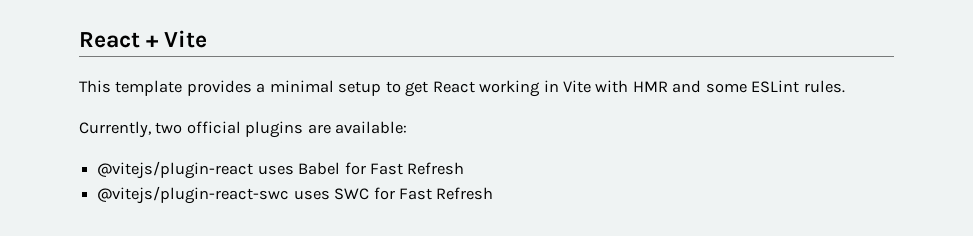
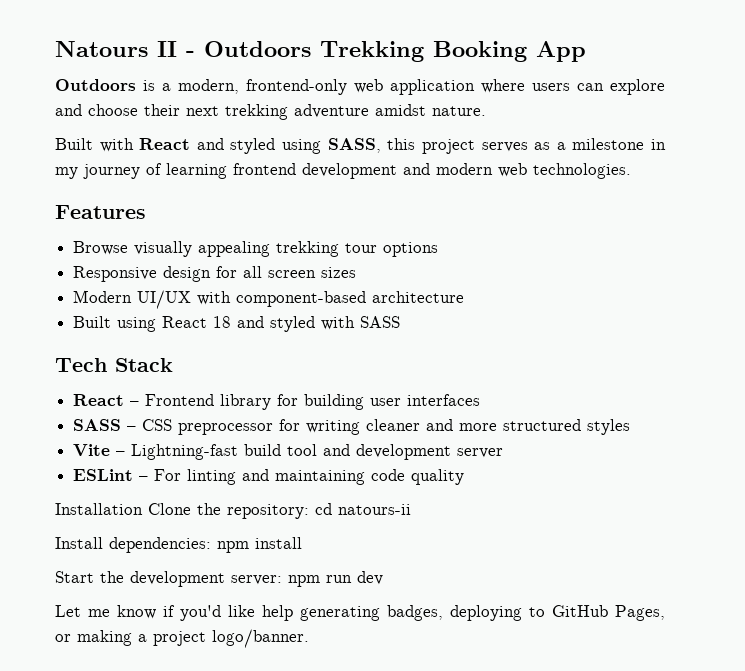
- React + Vite
- This template provides a minimal setup to get React working in Vite with HMR and some ESLint rules.
- Currently, two official plugins are available:
- @vitejs/plugin-react uses Babel for Fast Refresh
- @vitejs/plugin-react-swc uses SWC for Fast Refresh
+ Natours II - Outdoors Trekking Booking App
+ Outdoors is a modern, frontend-only web application where users can explore and choose their next trekking adventure amidst nature.
+ Built with React and styled using SASS, this project serves as a milestone in my journey of learning frontend development and modern web technologies.
+ Features
+ Browse visually appealing trekking tour options
+ Responsive design for all screen sizes
+ Modern UI/UX with component-based architecture
+ Built using React 18 and styled with SASS
+ Tech Stack
+ React – Frontend library for building user interfaces
+ SASS – CSS preprocessor for writing cleaner and more structured styles
+ Vite – Lightning-fast build tool and development server
+ ESLint – For linting and maintaining code quality
+ Installation Clone the repository: cd natours-ii
+ Install dependencies: npm install
+ Start the development server: npm run dev
+ Let me know if you'd like help generating badges, deploying to GitHub Pages, or making a project logo/banner.

